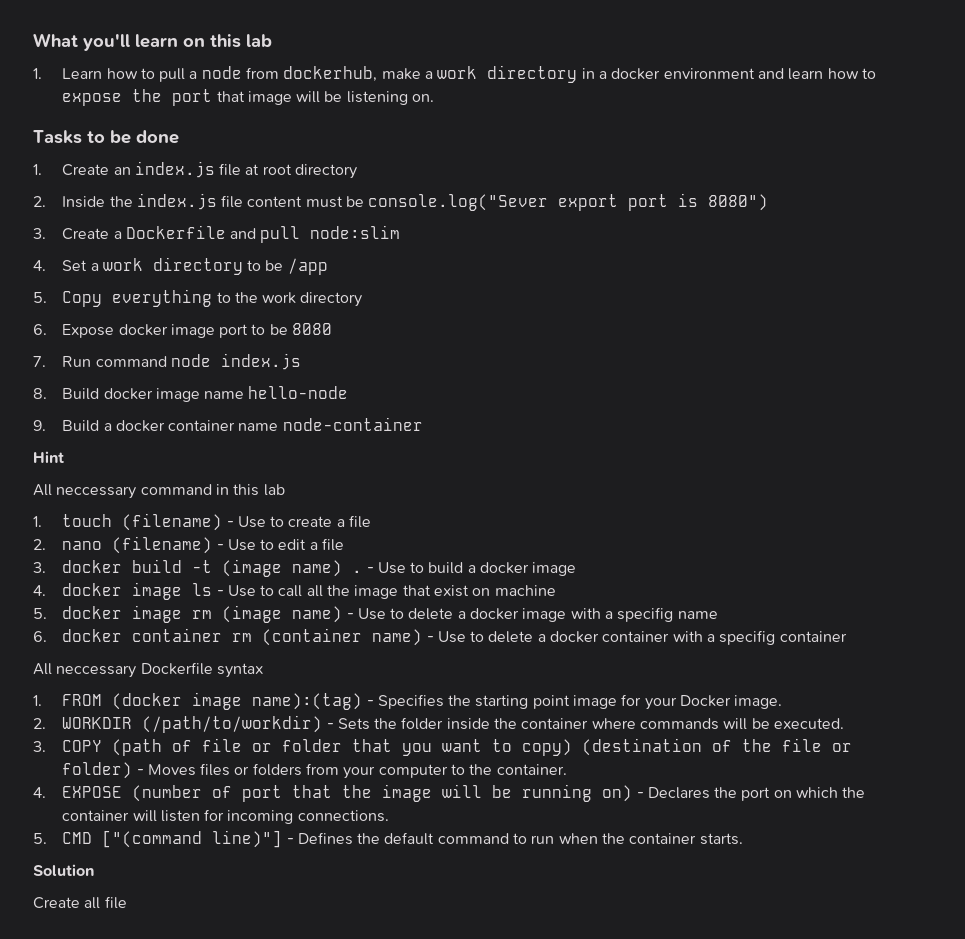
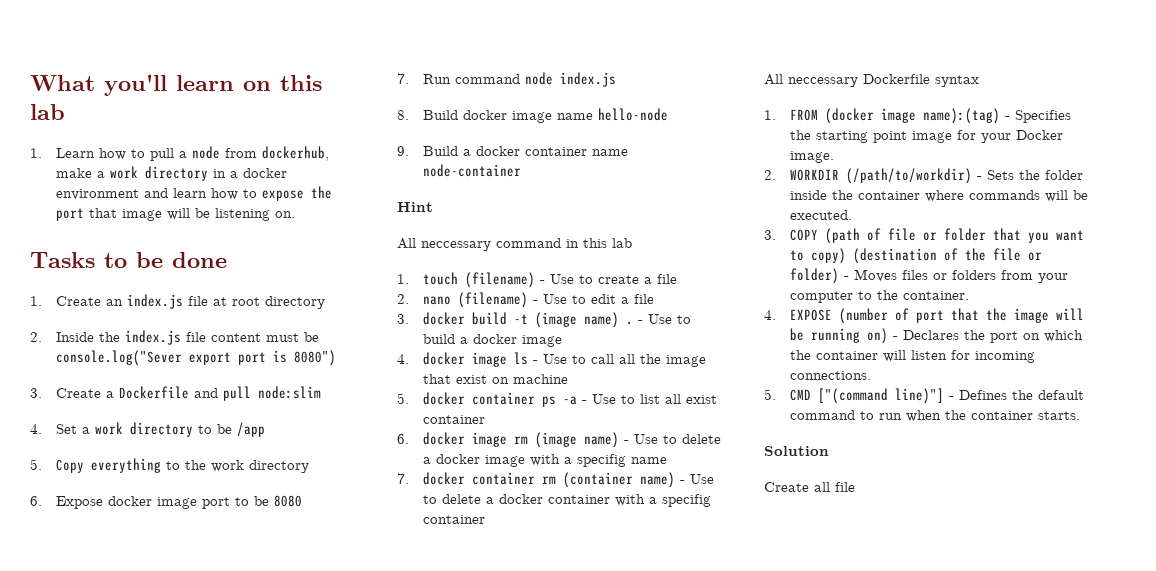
- 5. docker image rm (image name) - Use to delete a docker image with a specifig name
+ 5. docker container ps -a - Use to list all exist container
+ 6. docker image rm (image name) - Use to delete a docker image with a specifig name
- 6. docker container rm (container name) - Use to delete a docker container with a specifig container
+ 7. docker container rm (container name) - Use to delete a docker container with a specifig container

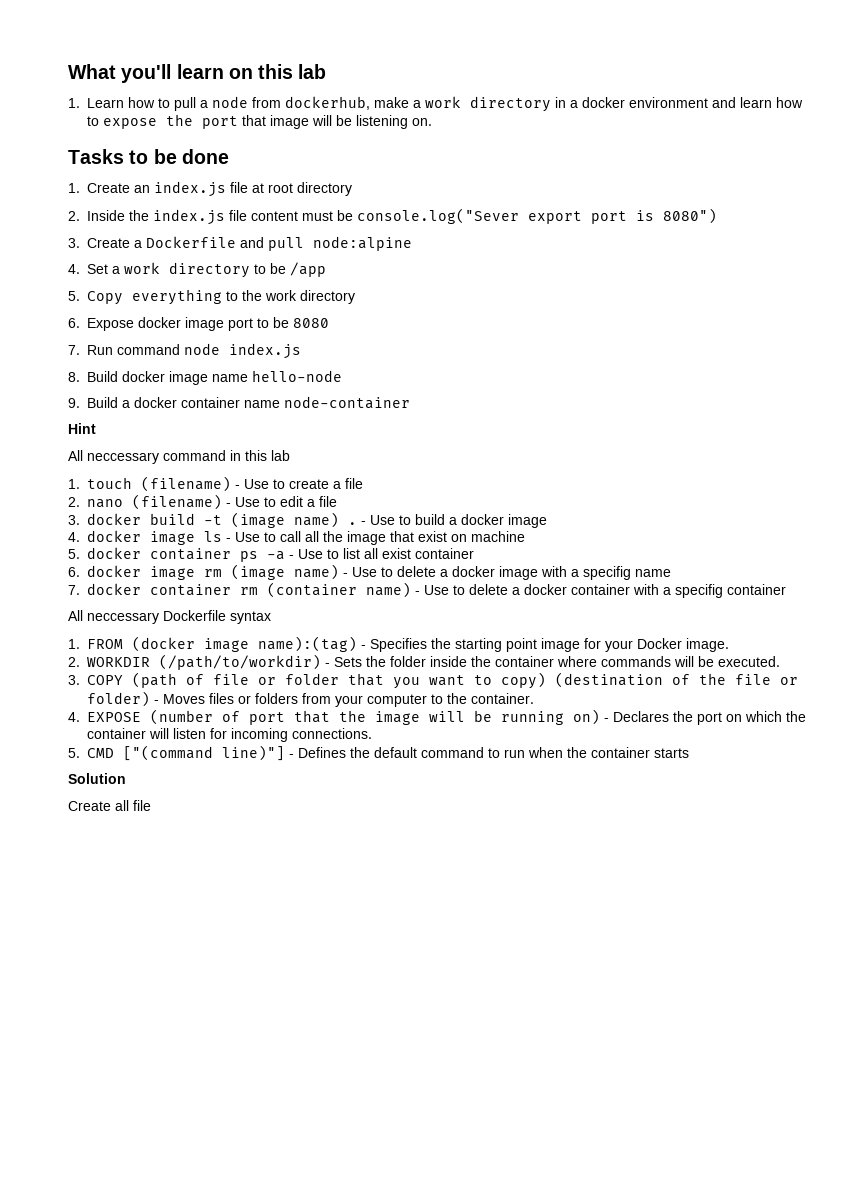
- 3. Create a Dockerfile and pull node:slim
+ 3. Create a Dockerfile and pull node:alpine
- 5. CMD ["(command line)"] - Defines the default command to run when the container starts.
+ 5. CMD ["(command line)"] - Defines the default command to run when the container starts

